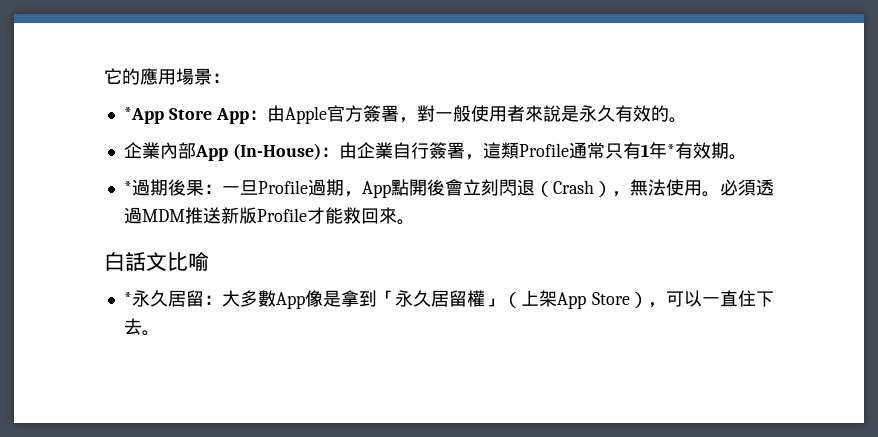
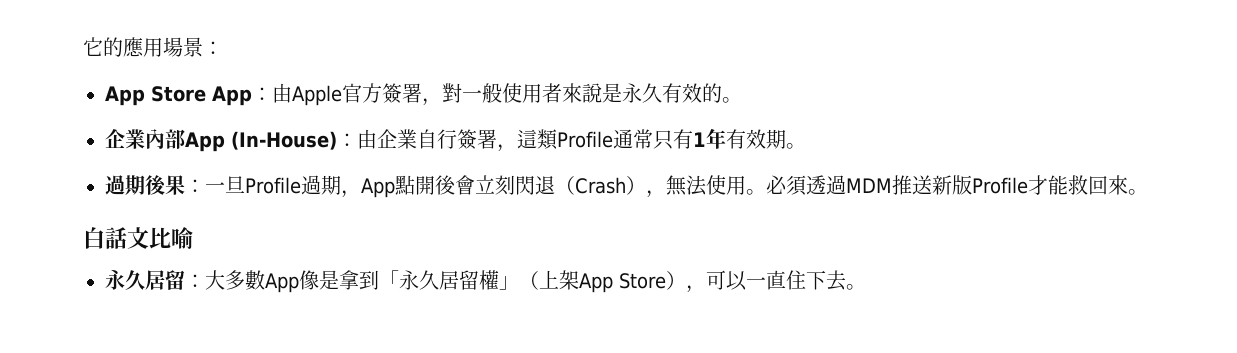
- *App Store App：由Apple官方簽署，對一般使用者來說是永久有效的。
+ App Store App：由Apple官方簽署，對一般使用者來說是永久有效的。
- 企業內部App (In-House)：由企業自行簽署，這類Profile通常只有1年*有效期。
+ 企業內部App (In-House)：由企業自行簽署，這類Profile通常只有1年有效期。
- *過期後果：一旦Profile過期，App點開後會立刻閃退（Crash），無法使用。
+ 過期後果：一旦Profile過期，App點開後會立刻閃退（Crash），無法使用。
- *永久居留：大多數App像是拿到「永久居留權」（上架App Store），可以一直住下去。
+ 永久居留：大多數App像是拿到「永久居留權」（上架App Store），可以一直住下去。

